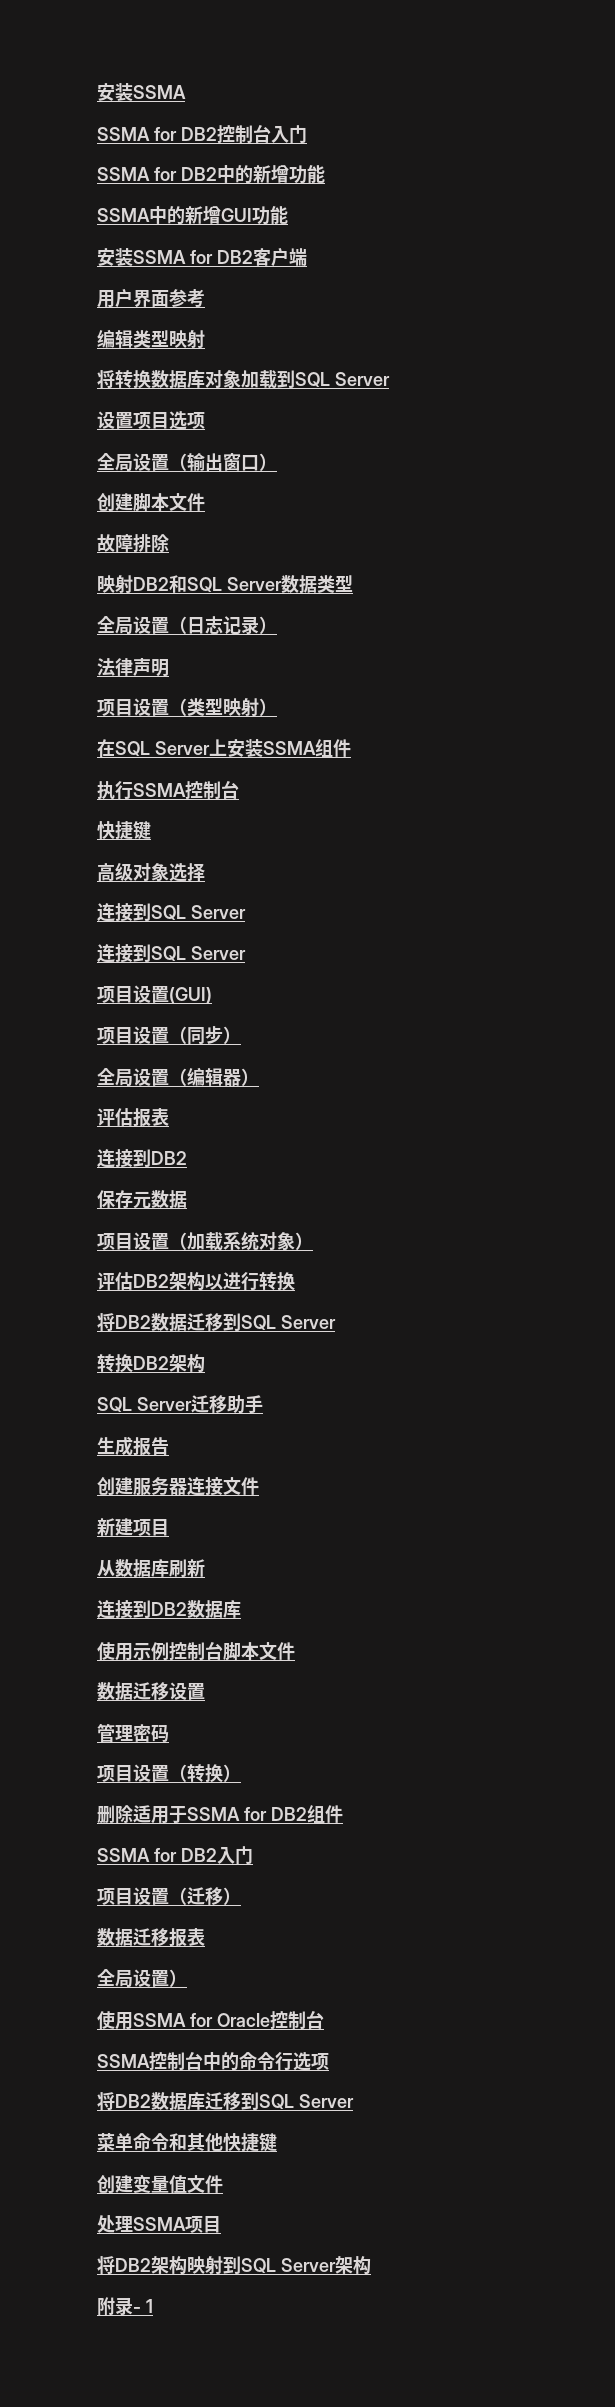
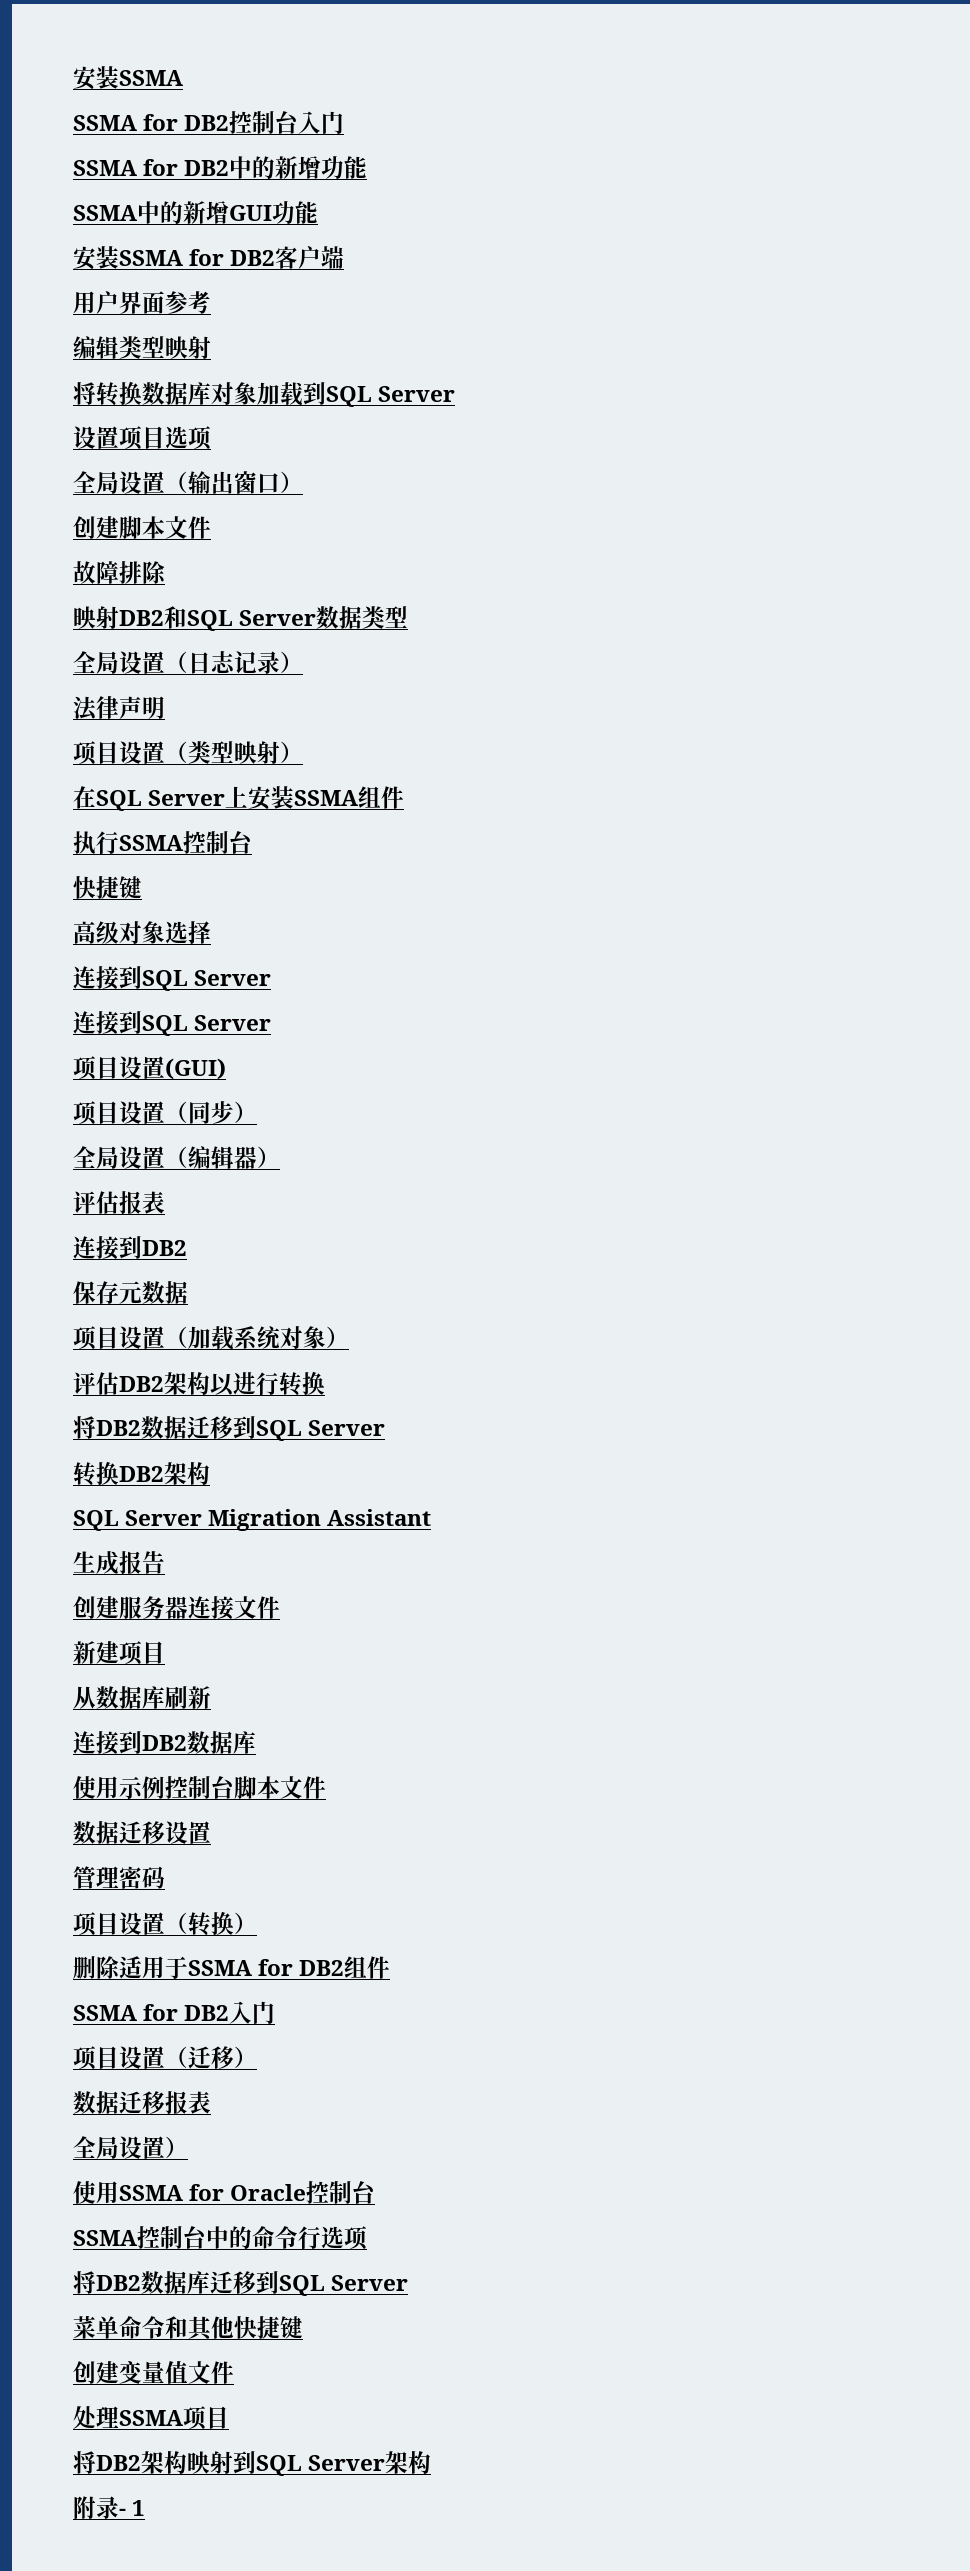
- SQL Server迁移助手
+ SQL Server Migration Assistant

